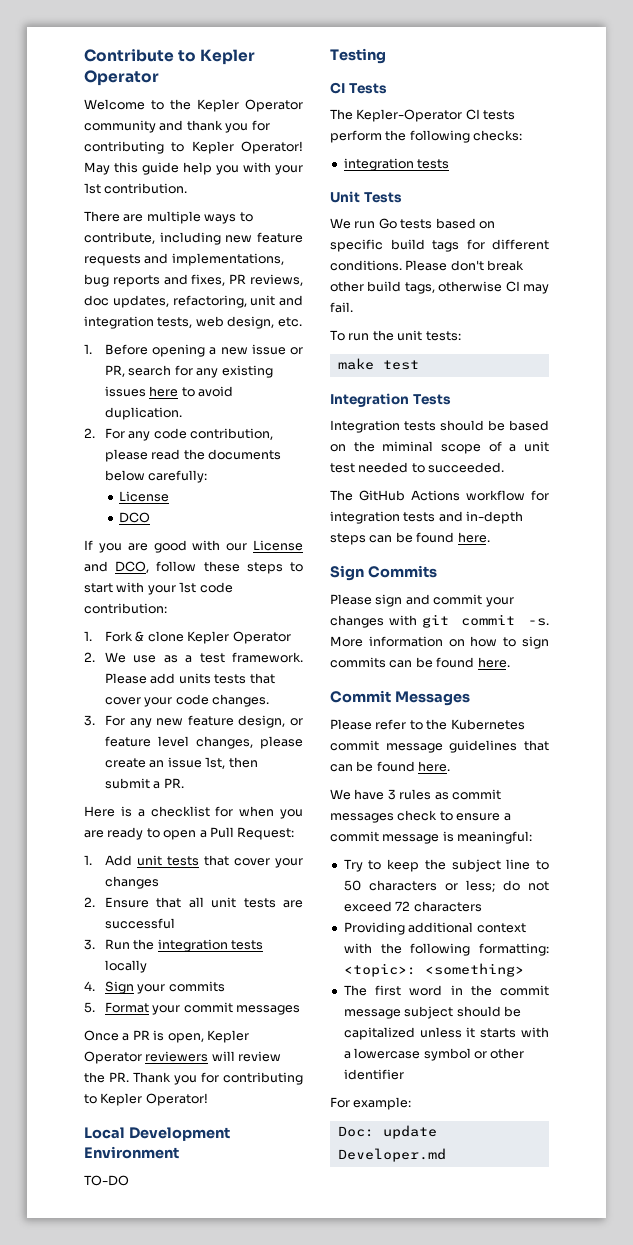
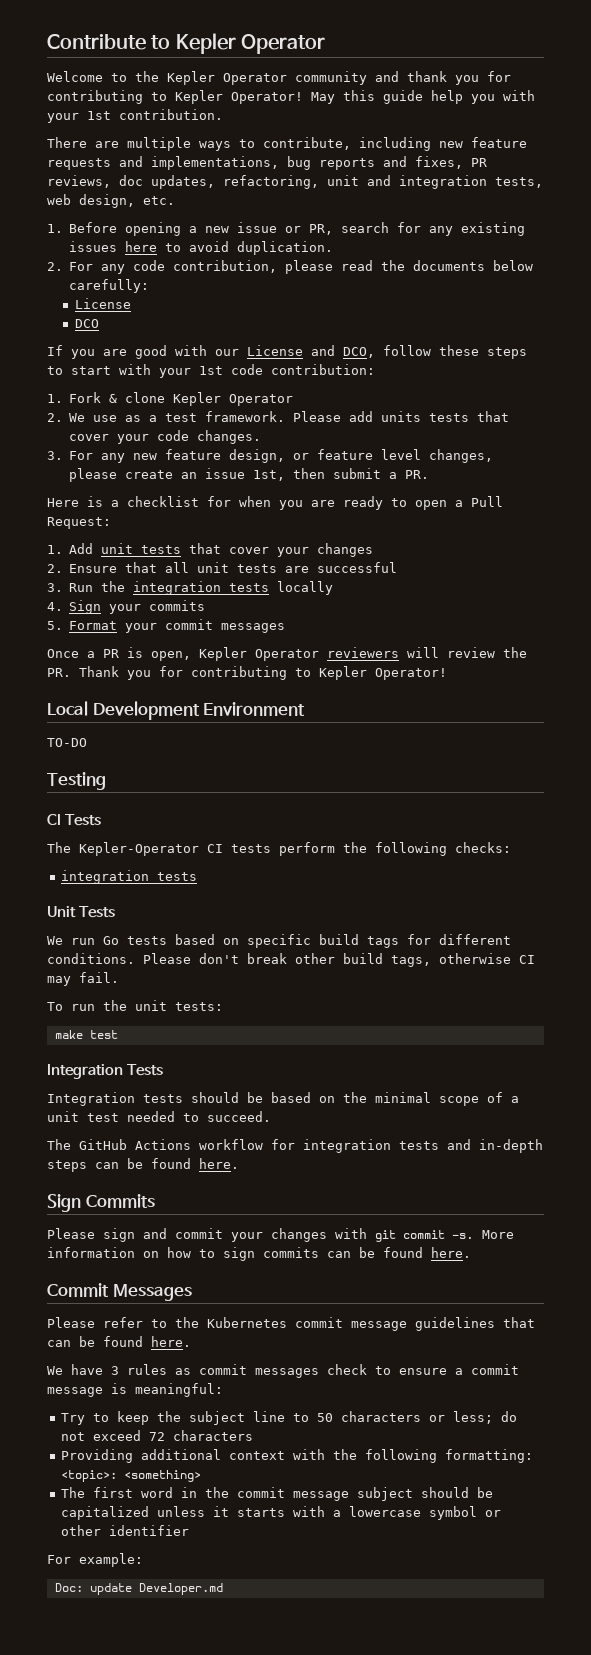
- Integration tests should be based on the miminal scope of a unit test needed to succeeded.
+ Integration tests should be based on the minimal scope of a unit test needed to succeed.

